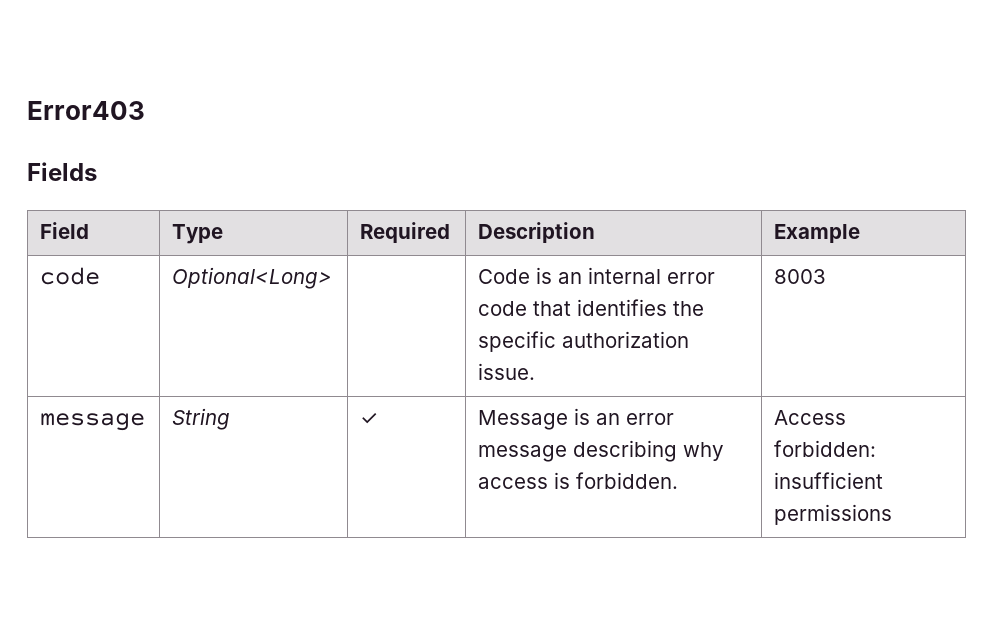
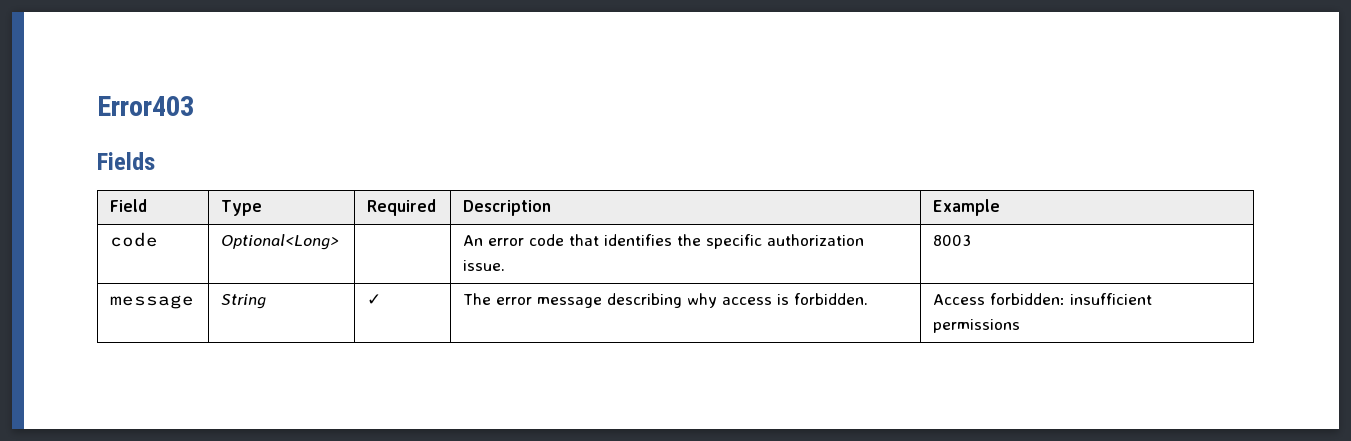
- code | Optional<Long> | | Code is an internal error code that identifies the specific authorization issue. | 8003
+ code | Optional<Long> | | An error code that identifies the specific authorization issue. | 8003
- message | String | ✓ | Message is an error message describing why access is forbidden. | Access forbidden: insufficient permissions
+ message | String | ✓ | The error message describing why access is forbidden. | Access forbidden: insufficient permissions

